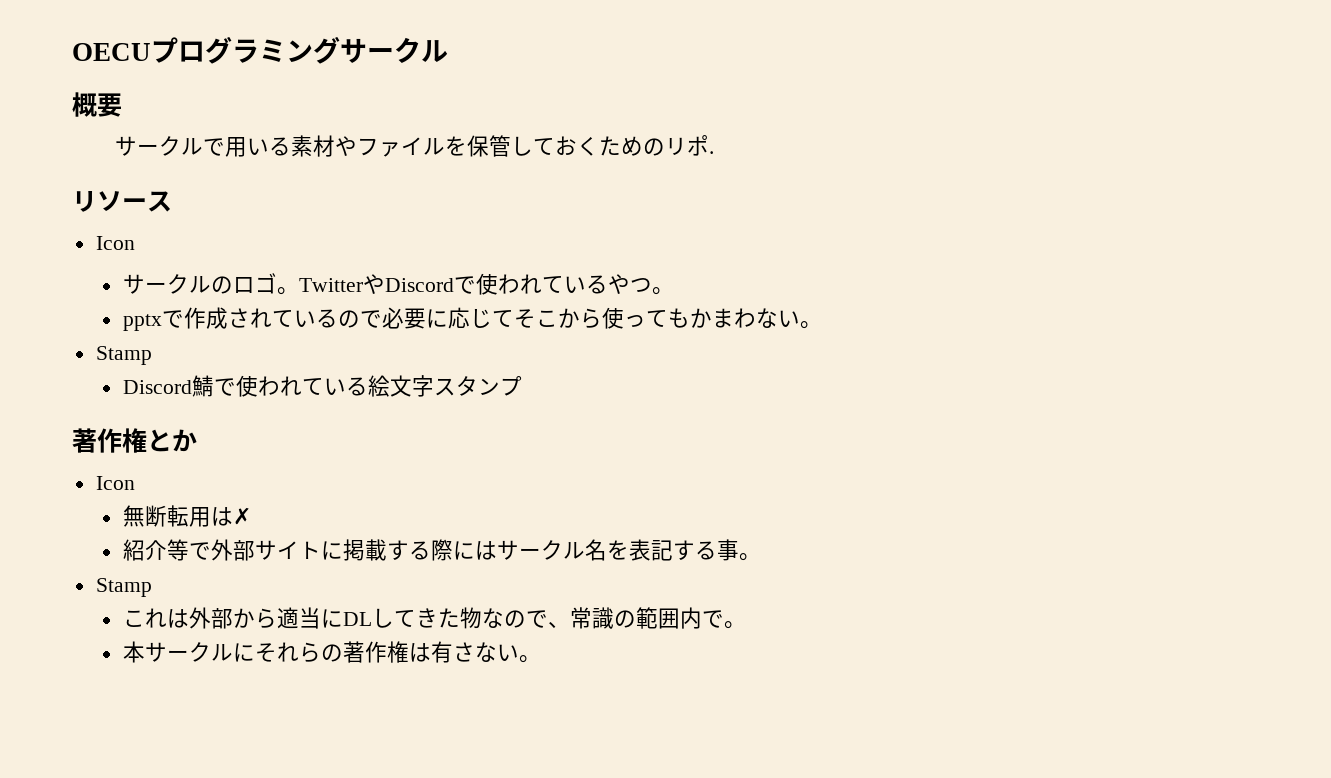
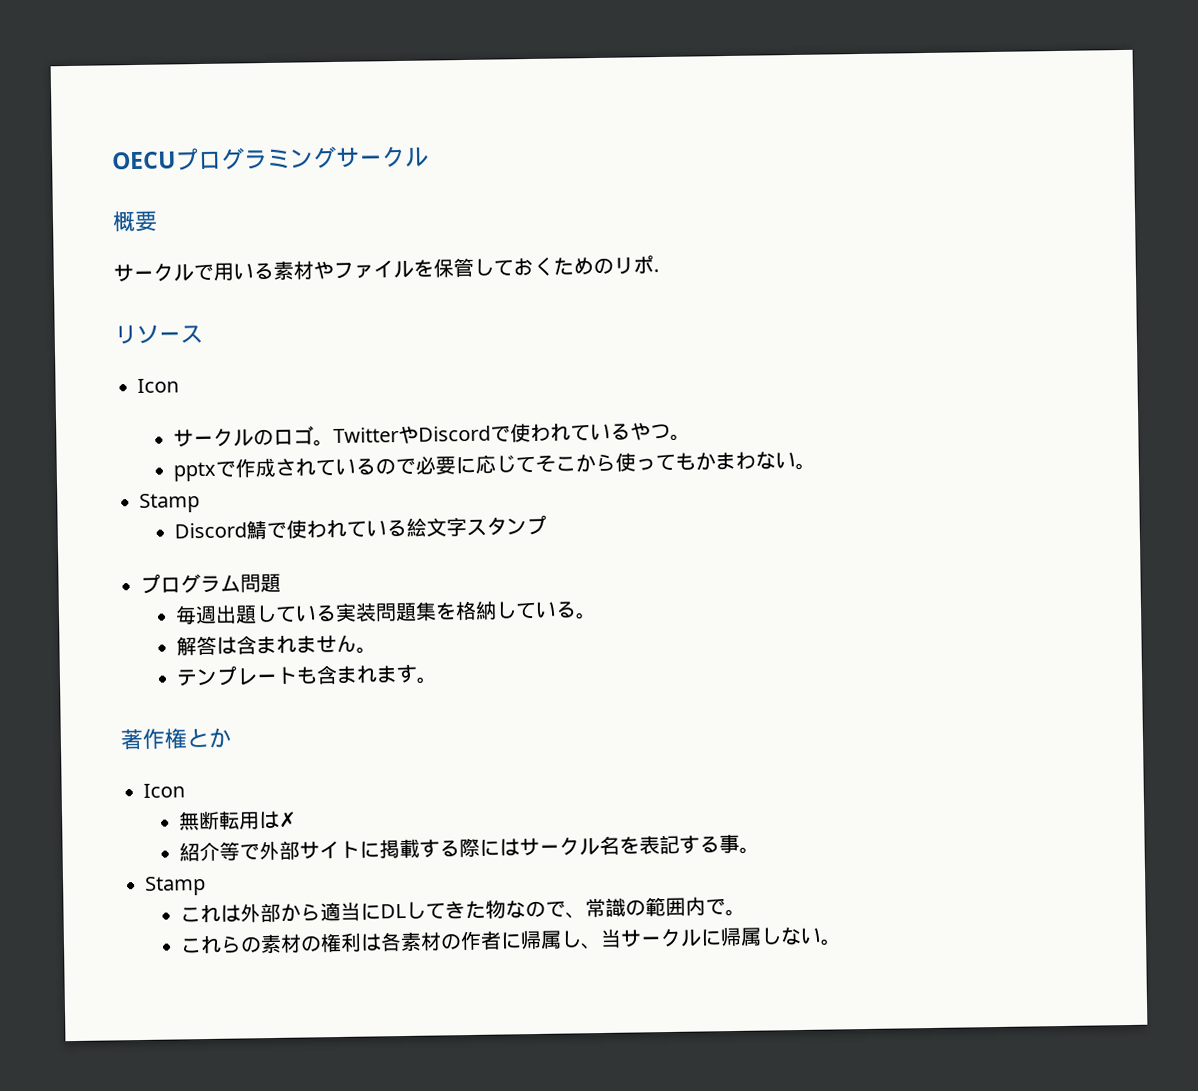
+ プログラム問題
+ 毎週出題している実装問題集を格納している。
+ 解答は含まれません。
+ テンプレートも含まれます。
- 本サークルにそれらの著作権は有さない。
+ これらの素材の権利は各素材の作者に帰属し、当サークルに帰属しない。

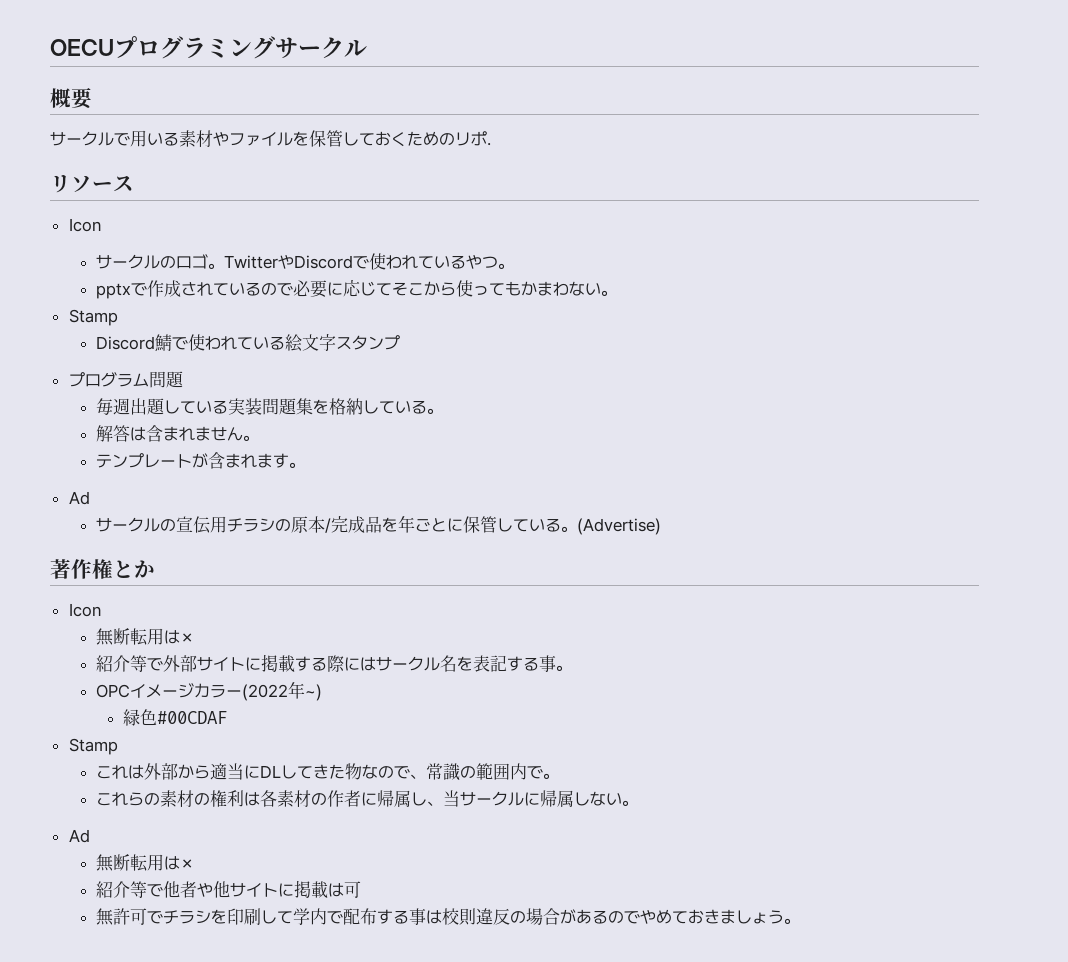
- テンプレートも含まれます。
+ テンプレートが含まれます。
+ Ad
+ サークルの宣伝用チラシの原本/完成品を年ごとに保管している。(Advertise)
+ OPCイメージカラー(2022年~)
+ 緑色#00CDAF
  これらの素材の権利は各素材の作者に帰属し、当サークルに帰属しない。
+ Ad
+ 無断転用は✗
+ 紹介等で他者や他サイトに掲載は可
+ 無許可でチラシを印刷して学内で配布する事は校則違反の場合があるのでやめておきましょう。

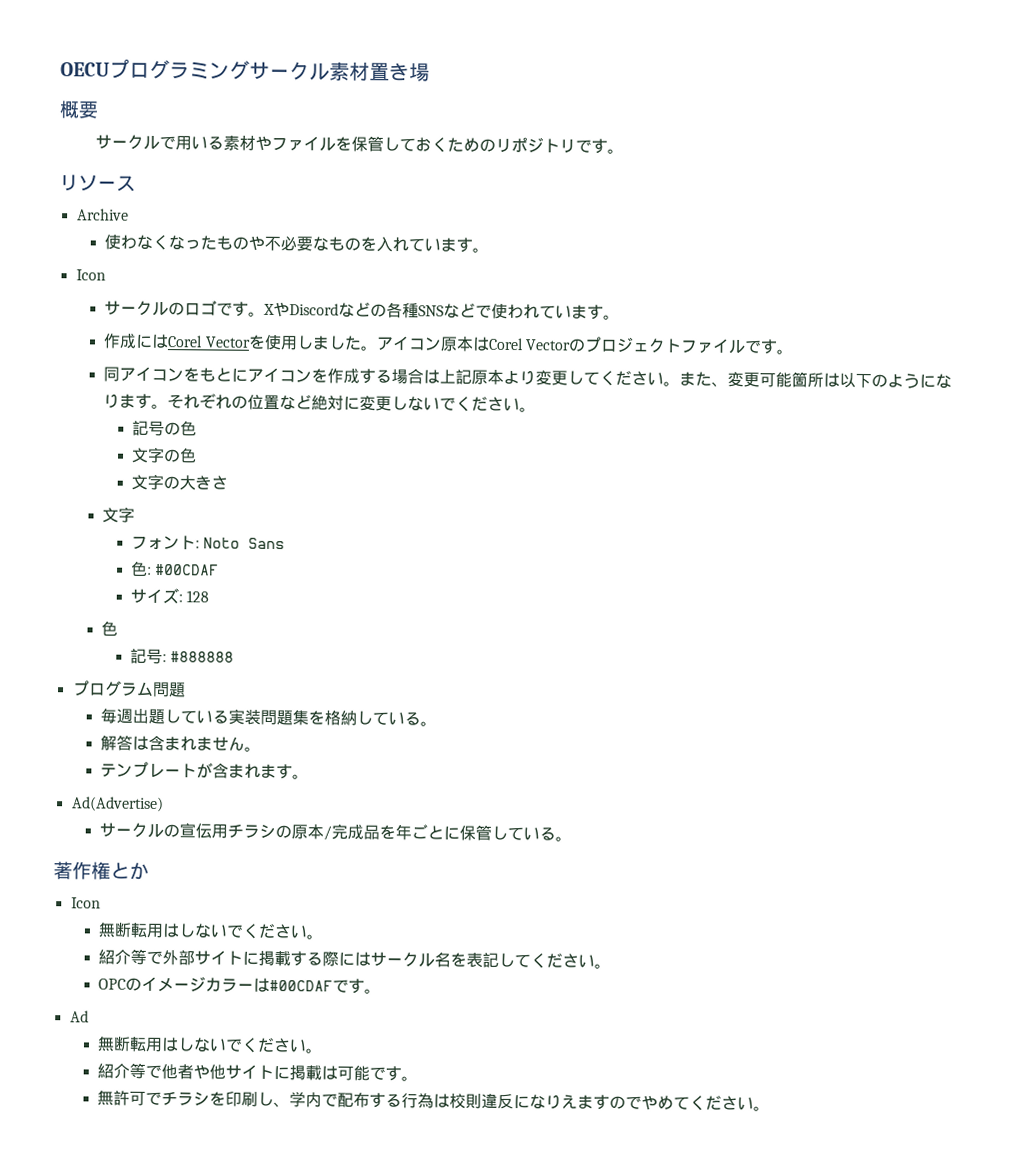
- OECUプログラミングサークル
+ OECUプログラミングサークル素材置き場
- サークルで用いる素材やファイルを保管しておくためのリポ.
+ サークルで用いる素材やファイルを保管しておくためのリポジトリです。
+ Archive
+ 使わなくなったものや不必要なものを入れています。
- サークルのロゴ。TwitterやDiscordで使われているやつ。
- pptxで作成されているので必要に応じてそこから使ってもかまわない。
- Stamp
- Discord鯖で使われている絵文字スタンプ
+ サークルのロゴです。XやDiscordなどの各種SNSなどで使われています。
+ 作成にはCorel Vectorを使用しました。アイコン原本はCorel Vectorのプロジェクトファイルです。
+ 同アイコンをもとにアイコンを作成する場合は上記原本より変更してください。また、変更可能箇所は以下のようになります。それぞれの位置など絶対に変更しないでください。
+ 記号の色
+ 文字の色
+ 文字の大きさ
+ 文字
+ フォント: Noto Sans
+ 色: #00CDAF
+ サイズ: 128
+ 色
+ 記号: #888888
  テンプレートが含まれます。
- Ad
+ Ad(Advertise)
- (Advertise)
  著作権とか
  Icon
- 無断転用は✗
+ 無断転用はしないでください。
- 紹介等で外部サイトに掲載する際にはサークル名を表記する事。
+ 紹介等で外部サイトに掲載する際にはサークル名を表記してください。
- OPCイメージカラー(2022年~)
- 緑色#00CDAF
- Stamp
- これは外部から適当にDLしてきた物なので、常識の範囲内で。
- これらの素材の権利は各素材の作者に帰属し、当サークルに帰属しない。
+ OPCのイメージカラーは#00CDAFです。
  Ad
- 無断転用は✗
+ 無断転用はしないでください。
- 紹介等で他者や他サイトに掲載は可
+ 紹介等で他者や他サイトに掲載は可能です。
- 無許可でチラシを印刷して学内で配布する事は校則違反の場合があるのでやめておきましょう。
+ 無許可でチラシを印刷し、学内で配布する行為は校則違反になりえますのでやめてください。

